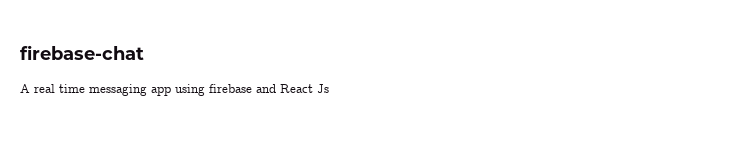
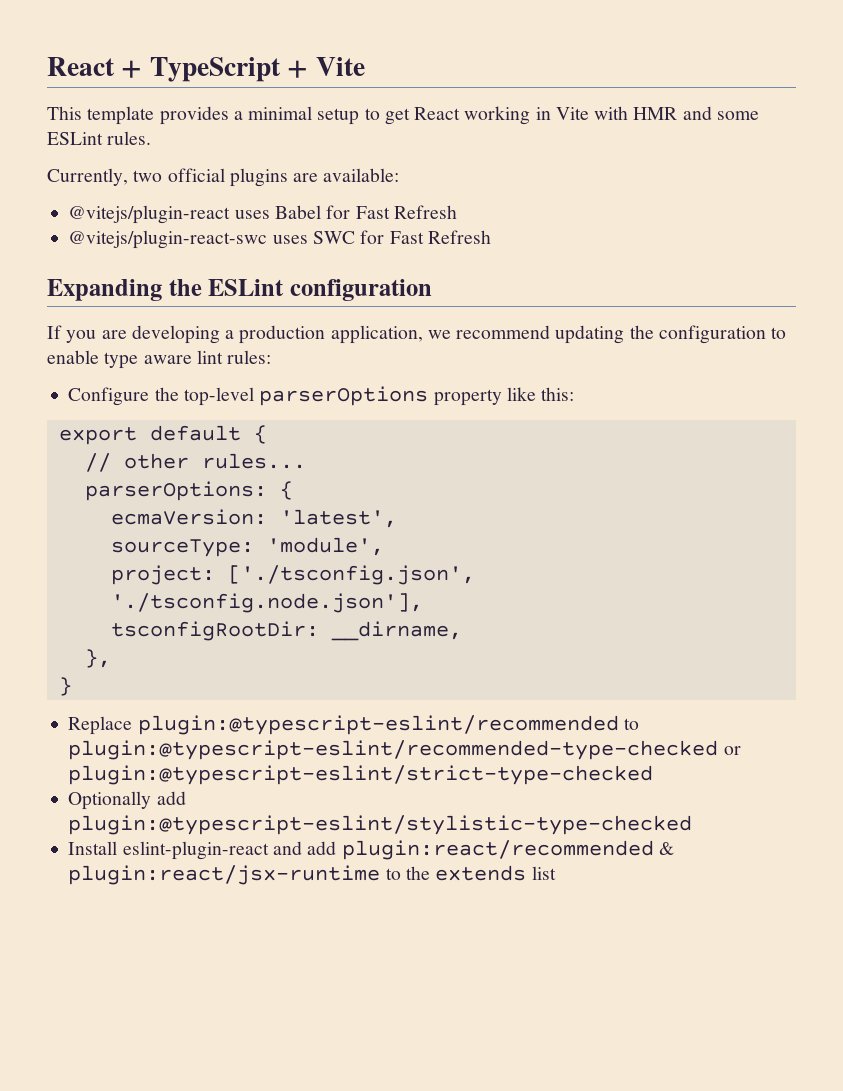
- firebase-chat
- A real time messaging app using firebase and React Js
+ React + TypeScript + Vite
+ This template provides a minimal setup to get React working in Vite with HMR and some ESLint rules.
+ Currently, two official plugins are available:
+ @vitejs/plugin-react uses Babel for Fast Refresh
+ @vitejs/plugin-react-swc uses SWC for Fast Refresh
+ Expanding the ESLint configuration
+ If you are developing a production application, we recommend updating the configuration to enable type aware lint rules:
+ Configure the top-level parserOptions property like this:
+ export default {
+ // other rules...
+ parserOptions: {
+ ecmaVersion: 'latest',
+ sourceType: 'module',
+ project: ['./tsconfig.json', './tsconfig.node.json'],
+ tsconfigRootDir: __dirname,
+ },
+ }
+ Replace plugin:@typescript-eslint/recommended to plugin:@typescript-eslint/recommended-type-checked or plugin:@typescript-eslint/strict-type-checked
+ Optionally add plugin:@typescript-eslint/stylistic-type-checked
+ Install eslint-plugin-react and add plugin:react/recommended & plugin:react/jsx-runtime to the extends list

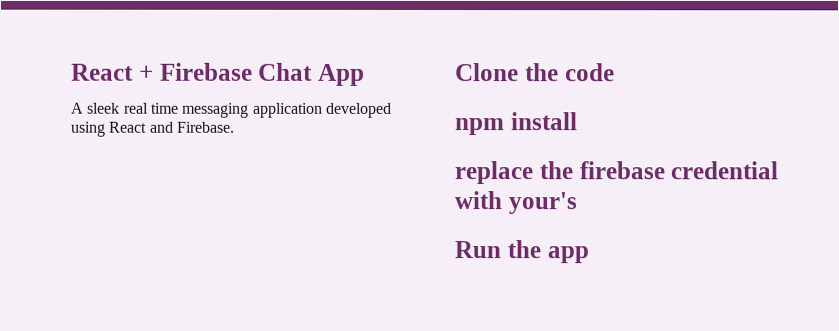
- React + TypeScript + Vite
- This template provides a minimal setup to get React working in Vite with HMR and some ESLint rules.
- Currently, two official plugins are available:
- @vitejs/plugin-react uses Babel for Fast Refresh
- @vitejs/plugin-react-swc uses SWC for Fast Refresh
- Expanding the ESLint configuration
- If you are developing a production application, we recommend updating the configuration to enable type aware lint rules:
- Configure the top-level parserOptions property like this:
- export default {
- // other rules...
- parserOptions: {
- ecmaVersion: 'latest',
- sourceType: 'module',
- project: ['./tsconfig.json', './tsconfig.node.json'],
- tsconfigRootDir: __dirname,
- },
- }
- Replace plugin:@typescript-eslint/recommended to plugin:@typescript-eslint/recommended-type-checked or plugin:@typescript-eslint/strict-type-checked
- Optionally add plugin:@typescript-eslint/stylistic-type-checked
- Install eslint-plugin-react and add plugin:react/recommended & plugin:react/jsx-runtime to the extends list
+ React + Firebase Chat App
+ A sleek real time messaging application developed using React and Firebase.
+ Clone the code
+ npm install
+ replace the firebase credential with your's
+ Run the app

